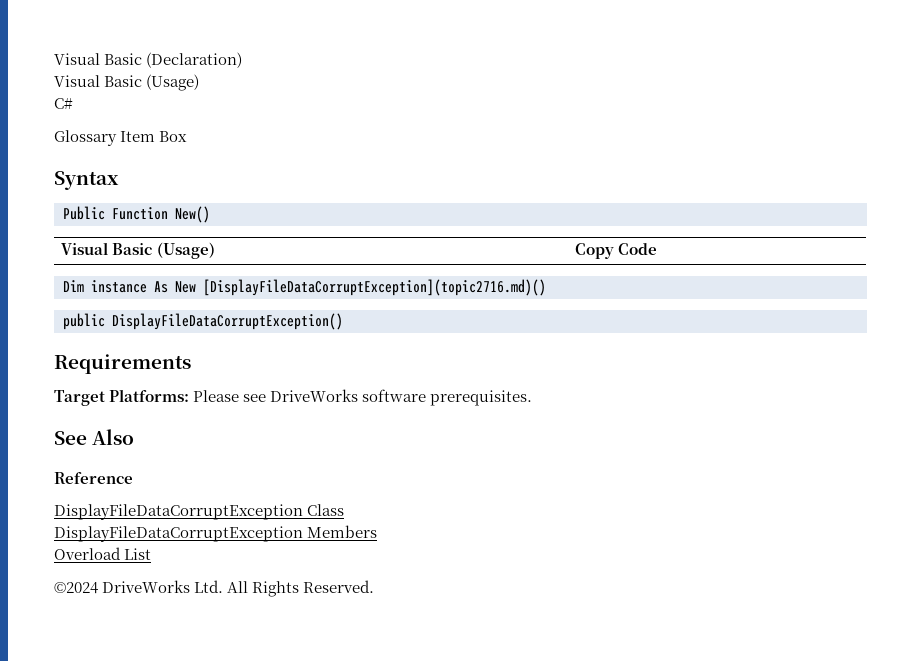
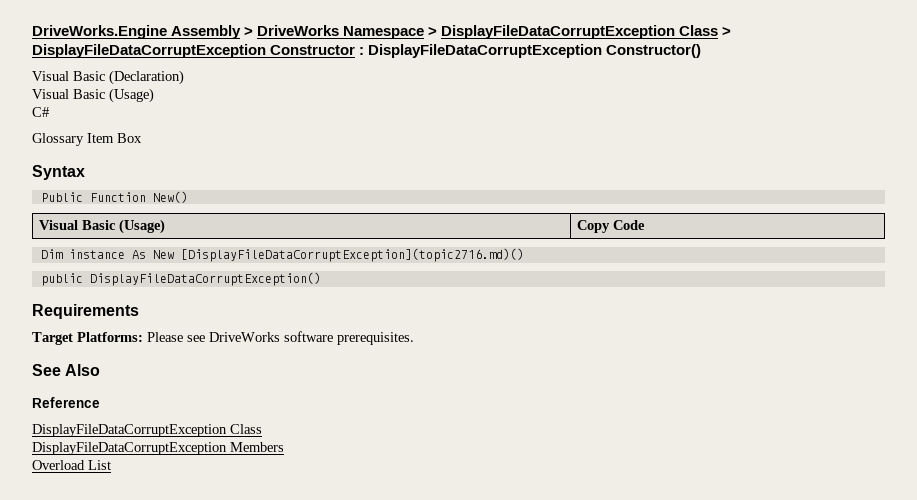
+ DriveWorks.Engine Assembly > DriveWorks Namespace > DisplayFileDataCorruptException Class > DisplayFileDataCorruptException Constructor : DisplayFileDataCorruptException Constructor()
- ©2024 DriveWorks Ltd. All Rights Reserved.

